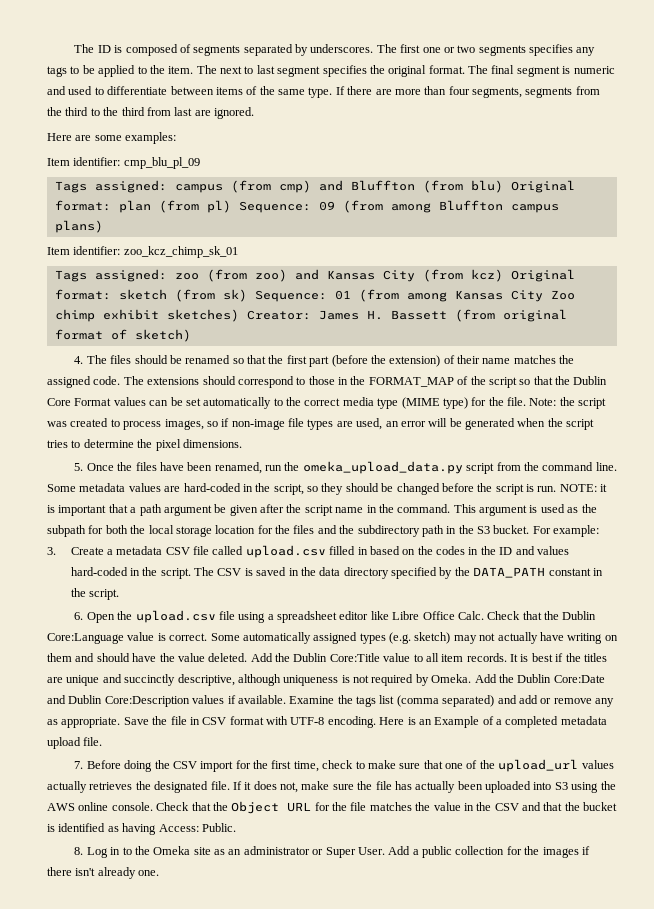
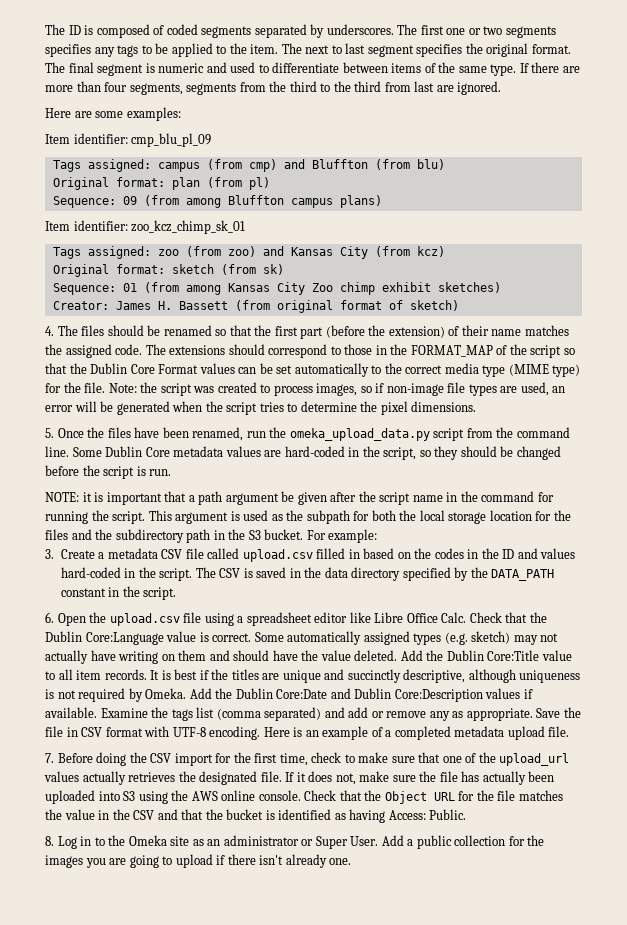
- The ID is composed of segments separated by underscores.
+ The ID is composed of coded segments separated by underscores.
- Tags assigned: campus (from cmp) and Bluffton (from blu) Original format: plan (from pl) Sequence: 09 (from among Bluffton campus plans)
+ Tags assigned: campus (from cmp) and Bluffton (from blu)
+ Original format: plan (from pl)
+ Sequence: 09 (from among Bluffton campus plans)
- Tags assigned: zoo (from zoo) and Kansas City (from kcz) Original format: sketch (from sk) Sequence: 01 (from among Kansas City Zoo chimp exhibit sketches) Creator: James H. Bassett (from original format of sketch)
+ Tags assigned: zoo (from zoo) and Kansas City (from kcz)
+ Original format: sketch (from sk)
+ Sequence: 01 (from among Kansas City Zoo chimp exhibit sketches)
+ Creator: James H. Bassett (from original format of sketch)
- Some metadata values are hard-coded in the script, so they should be changed before the script is run. NOTE: it is important that a path argument be given after the script name in the command.
+ Some Dublin Core metadata values are hard-coded in the script, so they should be changed before the script is run.
+ NOTE: it is important that a path argument be given after the script name in the command for running the script.
- Here is an Example of a completed metadata upload file.
+ Here is an example of a completed metadata upload file.
- Add a public collection for the images if there isn't already one.
+ Add a public collection for the images you are going to upload if there isn't already one.

